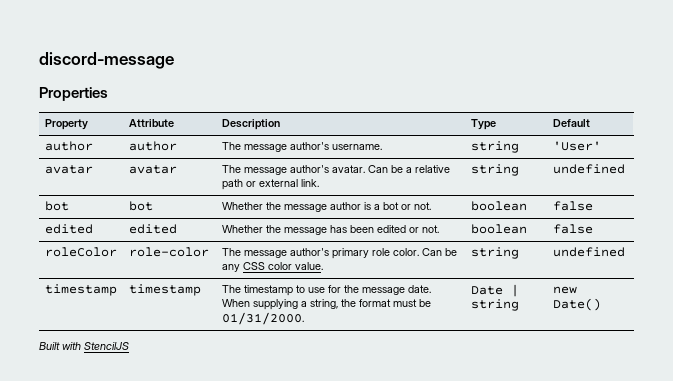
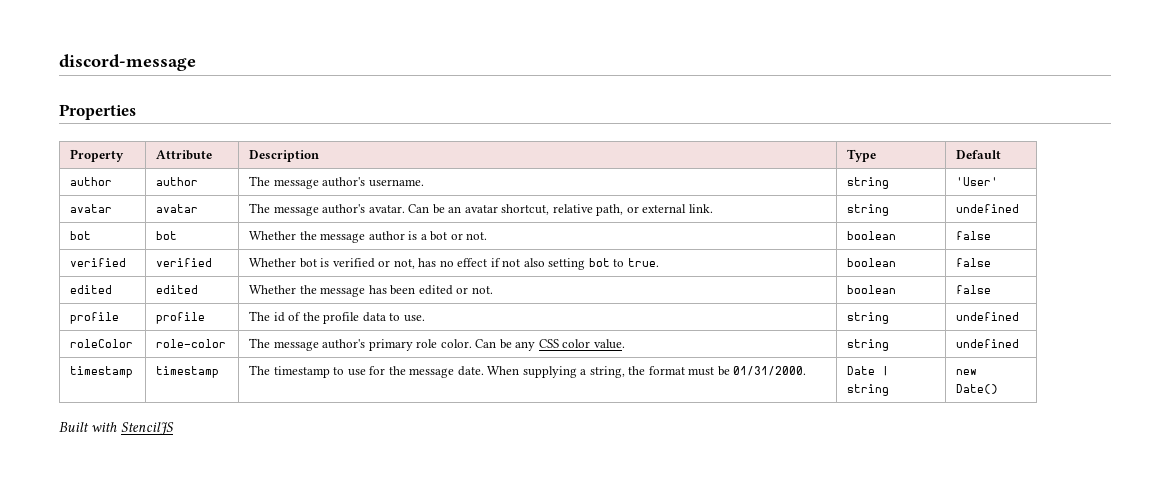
- avatar | avatar | The message author's avatar. Can be a relative path or external link. | string | undefined
+ avatar | avatar | The message author's avatar. Can be an avatar shortcut, relative path, or external link. | string | undefined
+ verified | verified | Whether bot is verified or not, has no effect if not also setting bot to true. | boolean | false
+ profile | profile | The id of the profile data to use. | string | undefined

